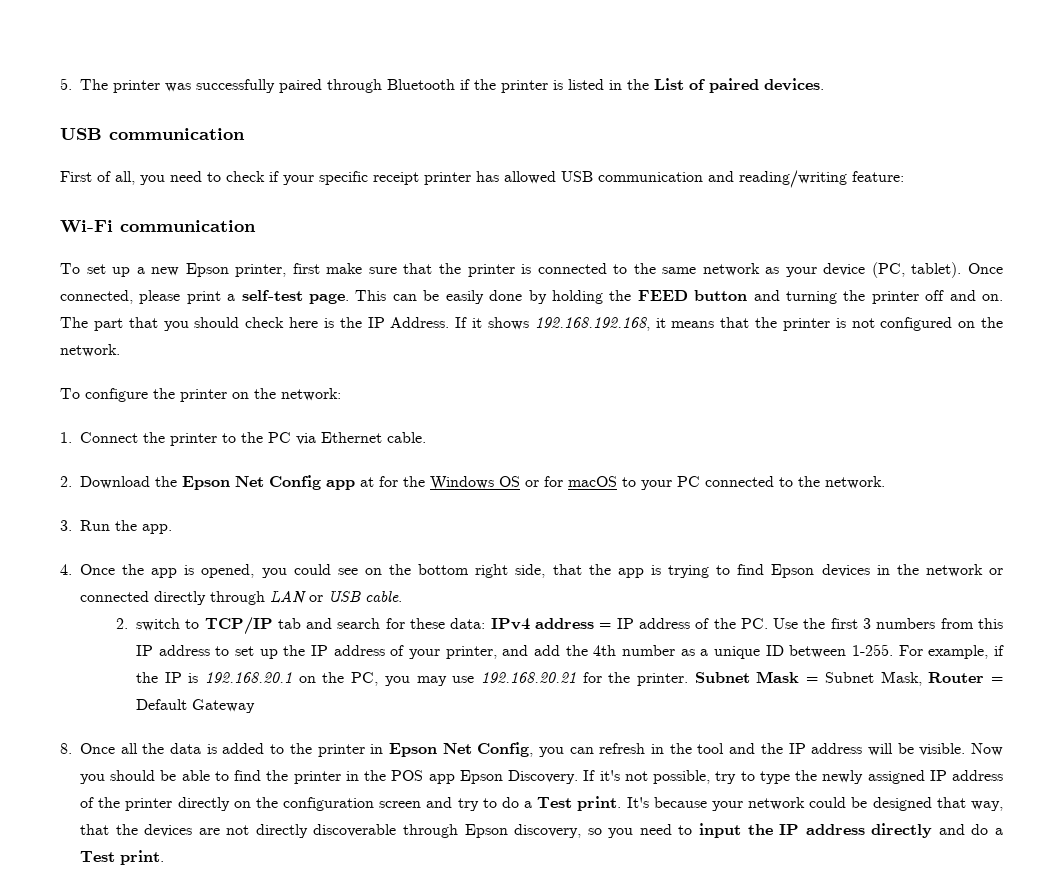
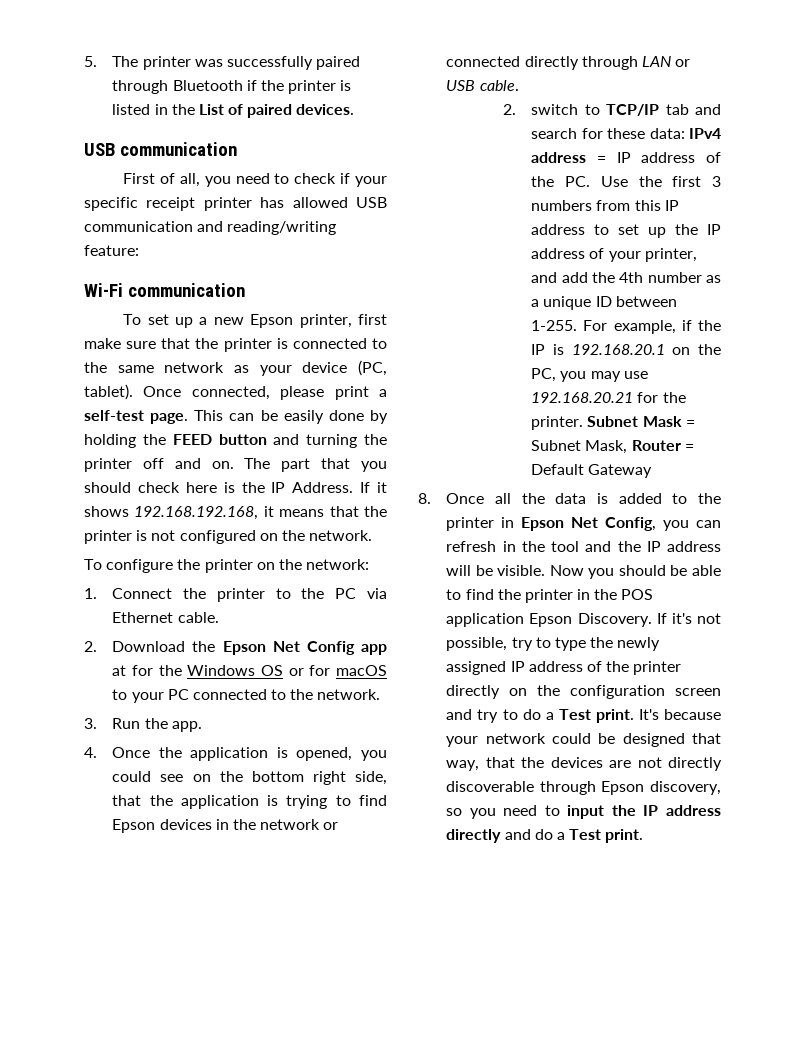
- 4. Once the app is opened, you could see on the bottom right side, that the app is trying to find Epson devices in the network or connected directly through LAN or USB cable.
+ 4. Once the application is opened, you could see on the bottom right side, that the application is trying to find Epson devices in the network or connected directly through LAN or USB cable.
- Now you should be able to find the printer in the POS app Epson Discovery.
+ Now you should be able to find the printer in the POS application Epson Discovery.

